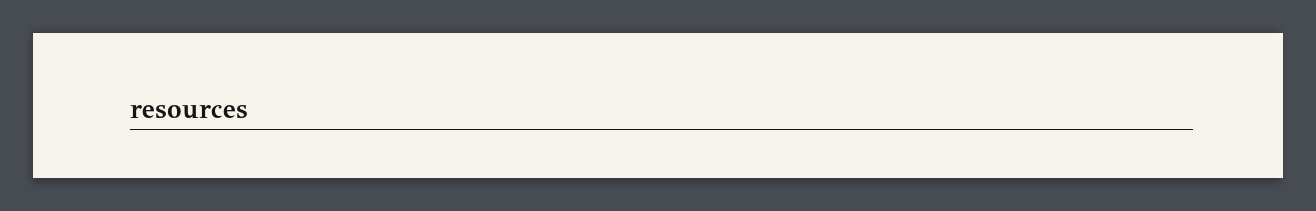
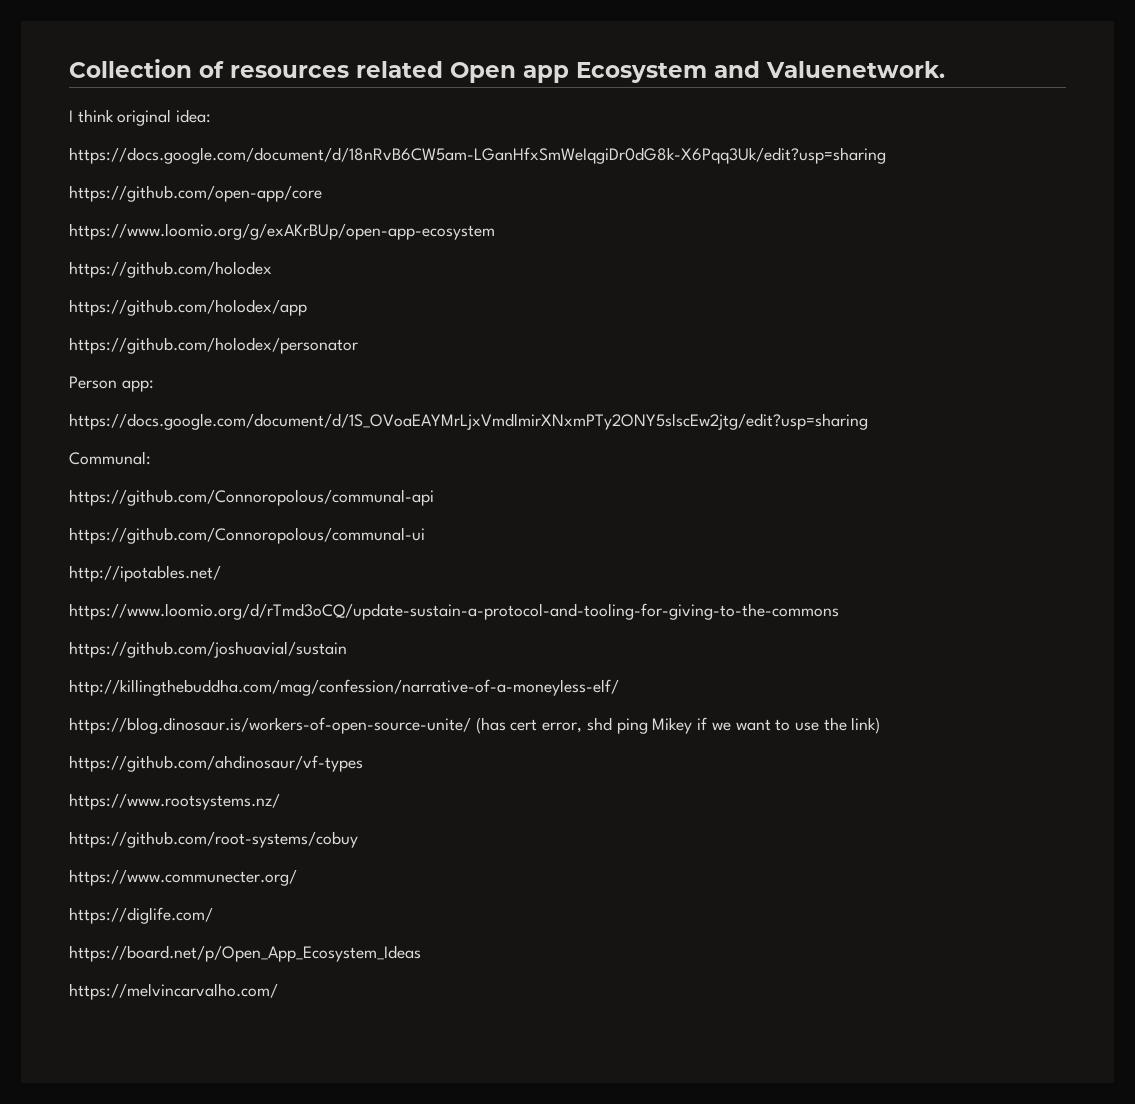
- resources
+ Collection of resources related Open app Ecosystem and Valuenetwork.
+ I think original idea:
+ https://docs.google.com/document/d/18nRvB6CW5am-LGanHfxSmWeIqgiDr0dG8k-X6Pqq3Uk/edit?usp=sharing
+ https://github.com/open-app/core
+ https://www.loomio.org/g/exAKrBUp/open-app-ecosystem
+ https://github.com/holodex
+ https://github.com/holodex/app
+ https://github.com/holodex/personator
+ Person app:
+ https://docs.google.com/document/d/1S_OVoaEAYMrLjxVmdlmirXNxmPTy2ONY5slscEw2jtg/edit?usp=sharing
+ Communal:
+ https://github.com/Connoropolous/communal-api
+ https://github.com/Connoropolous/communal-ui
+ http://ipotables.net/
+ https://www.loomio.org/d/rTmd3oCQ/update-sustain-a-protocol-and-tooling-for-giving-to-the-commons
+ https://github.com/joshuavial/sustain
+ http://killingthebuddha.com/mag/confession/narrative-of-a-moneyless-elf/
+ https://blog.dinosaur.is/workers-of-open-source-unite/ (has cert error, shd ping Mikey if we want to use the link)
+ https://github.com/ahdinosaur/vf-types
+ https://www.rootsystems.nz/
+ https://github.com/root-systems/cobuy
+ https://www.communecter.org/
+ https://diglife.com/
+ https://board.net/p/Open_App_Ecosystem_Ideas
+ https://melvincarvalho.com/

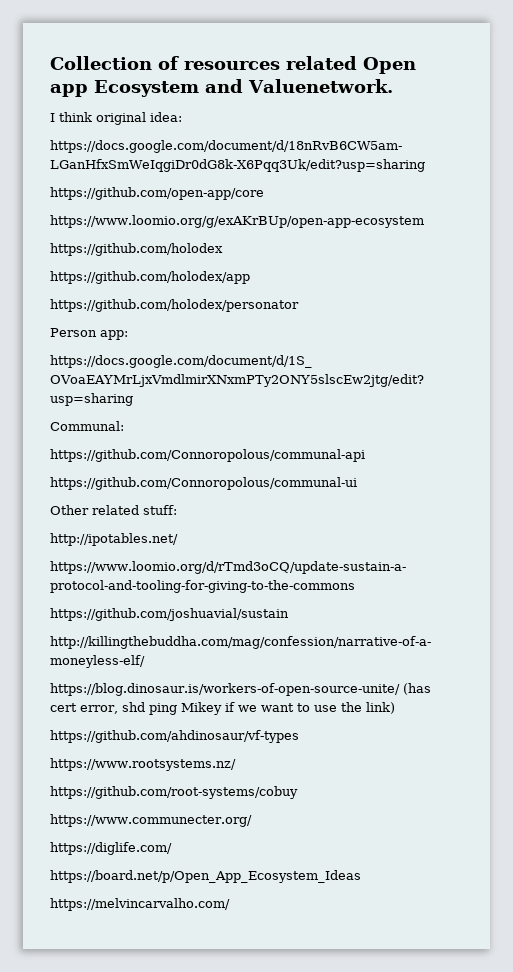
+ Other related stuff:

